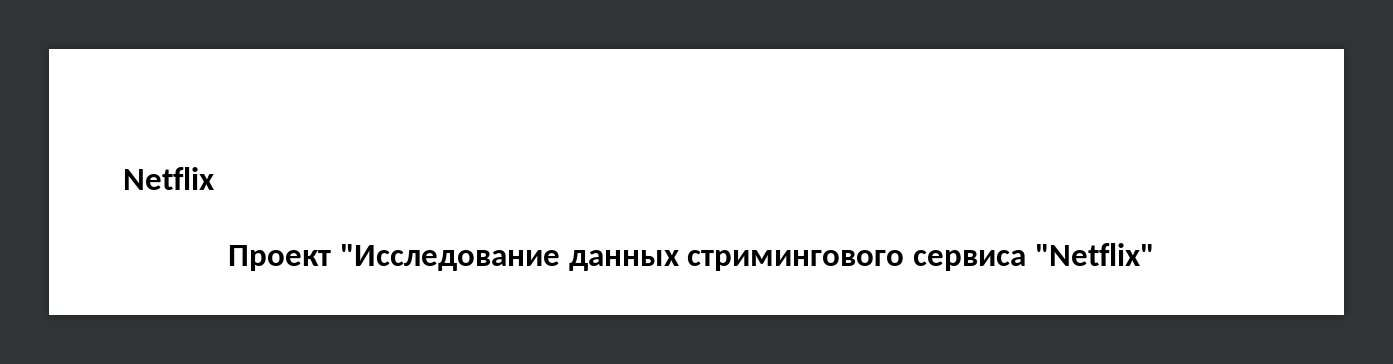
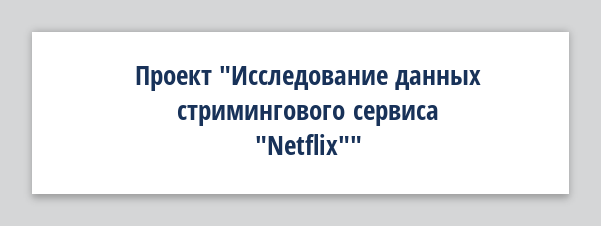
- Netflix
- Проект "Исследование данных стримингового сервиса "Netflix"
+ Проект "Исследование данных стримингового сервиса "Netflix""

